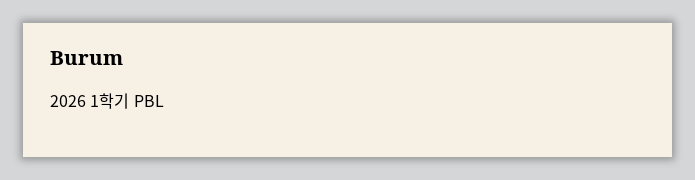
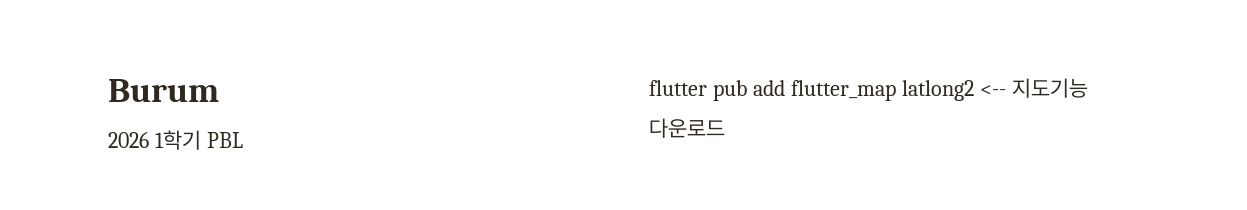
+ flutter pub add flutter_map latlong2 <-- 지도기능 다운로드

